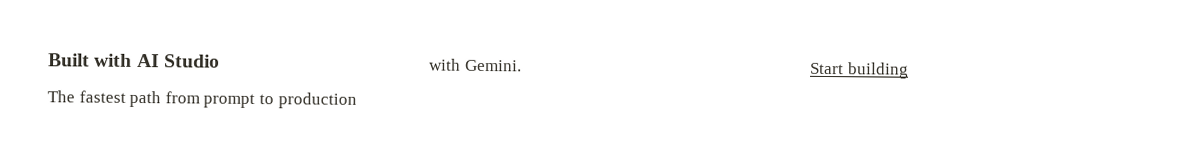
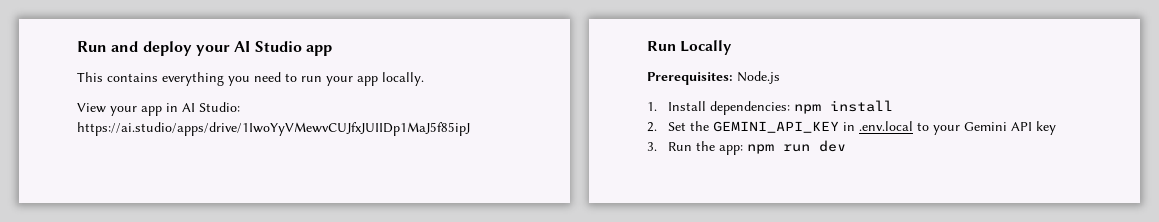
- Built with AI Studio
- The fastest path from prompt to production with Gemini.
- Start building
+ Run and deploy your AI Studio app
+ This contains everything you need to run your app locally.
+ View your app in AI Studio: https://ai.studio/apps/drive/1IwoYyVMewvCUJfxJUIIDp1MaJ5f85ipJ
+ Run Locally
+ Prerequisites: Node.js
+ 1. Install dependencies: npm install
+ 2. Set the GEMINI_API_KEY in .env.local to your Gemini API key
+ 3. Run the app: npm run dev

